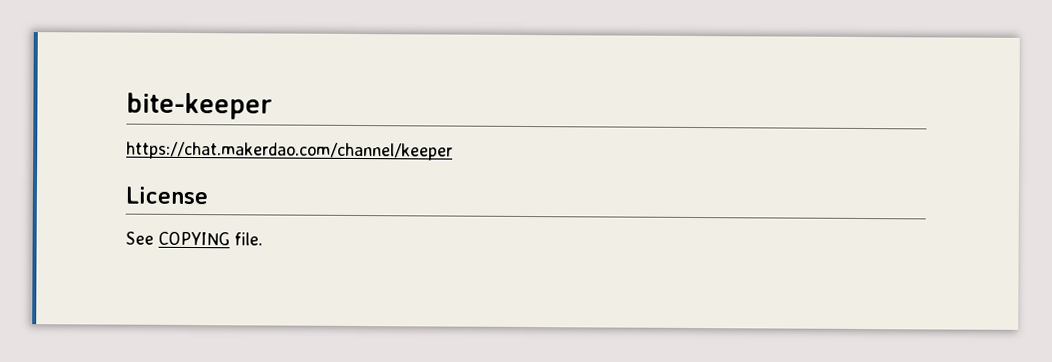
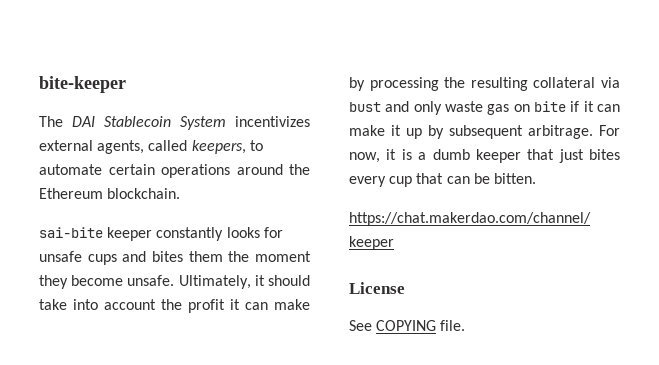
+ The DAI Stablecoin System incentivizes external agents, called keepers, to automate certain operations around the Ethereum blockchain.
+ sai-bite keeper constantly looks for unsafe cups and bites them the moment they become unsafe. Ultimately, it should take into account the profit it can make by processing the resulting collateral via bust and only waste gas on bite if it can make it up by subsequent arbitrage. For now, it is a dumb keeper that just bites every cup that can be bitten.

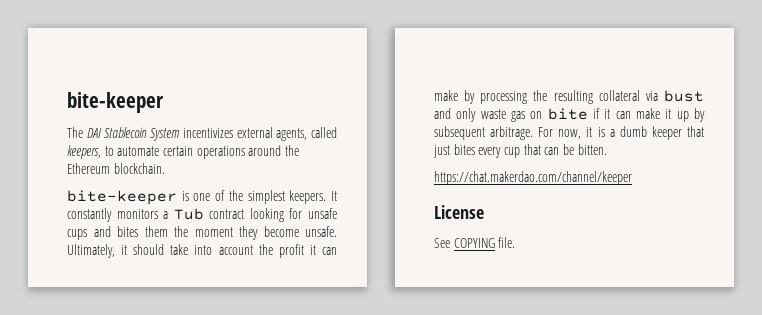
- sai-bite keeper constantly looks for unsafe cups and bites them the moment they become unsafe.
+ bite-keeper is one of the simplest keepers. It constantly monitors a Tub contract looking for unsafe cups and bites them the moment they become unsafe.

